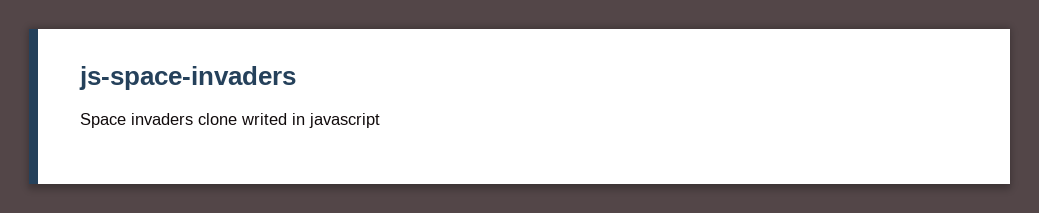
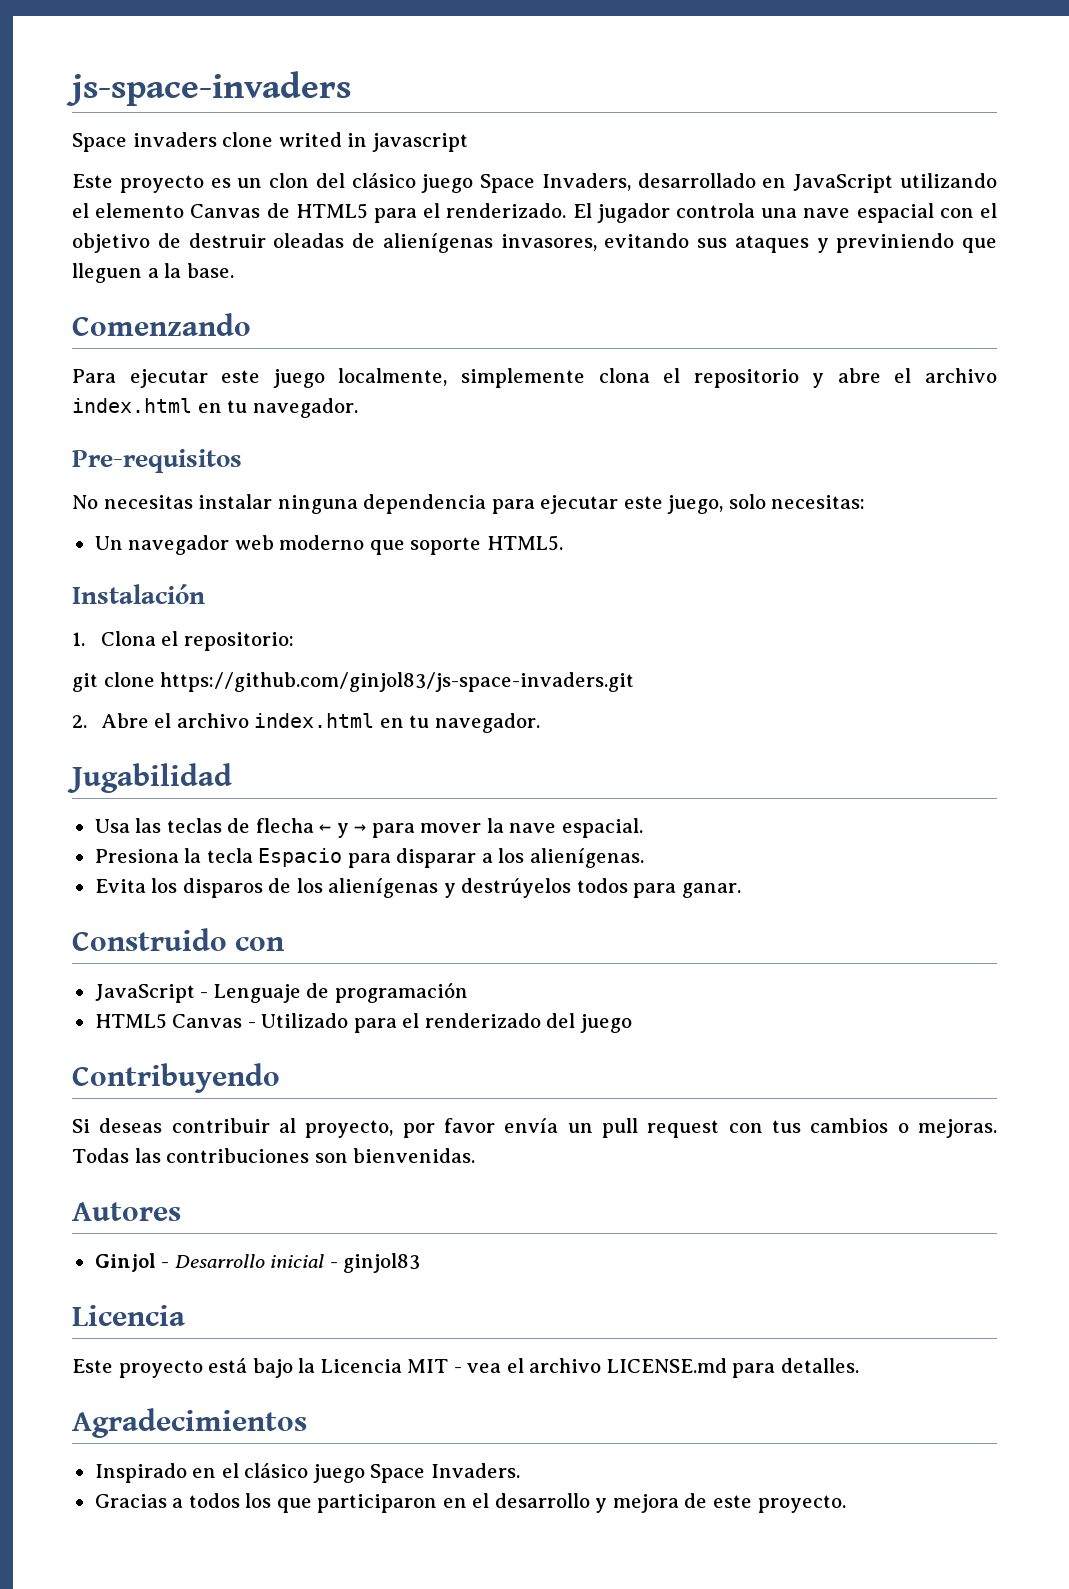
+ Este proyecto es un clon del clásico juego Space Invaders, desarrollado en JavaScript utilizando el elemento Canvas de HTML5 para el renderizado. El jugador controla una nave espacial con el objetivo de destruir oleadas de alienígenas invasores, evitando sus ataques y previniendo que lleguen a la base.
+ Comenzando
+ Para ejecutar este juego localmente, simplemente clona el repositorio y abre el archivo index.html en tu navegador.
+ Pre-requisitos
+ No necesitas instalar ninguna dependencia para ejecutar este juego, solo necesitas:
+ Un navegador web moderno que soporte HTML5.
+ Instalación
+ 1. Clona el repositorio:
+ git clone https://github.com/ginjol83/js-space-invaders.git
+ 2. Abre el archivo index.html en tu navegador.
+ Jugabilidad
+ Usa las teclas de flecha ← y → para mover la nave espacial.
+ Presiona la tecla Espacio para disparar a los alienígenas.
+ Evita los disparos de los alienígenas y destrúyelos todos para ganar.
+ Construido con
+ JavaScript - Lenguaje de programación
+ HTML5 Canvas - Utilizado para el renderizado del juego
+ Contribuyendo
+ Si deseas contribuir al proyecto, por favor envía un pull request con tus cambios o mejoras. Todas las contribuciones son bienvenidas.
+ Autores
+ Ginjol - Desarrollo inicial - ginjol83
+ Licencia
+ Este proyecto está bajo la Licencia MIT - vea el archivo LICENSE.md para detalles.
+ Agradecimientos
+ Inspirado en el clásico juego Space Invaders.
+ Gracias a todos los que participaron en el desarrollo y mejora de este proyecto.

